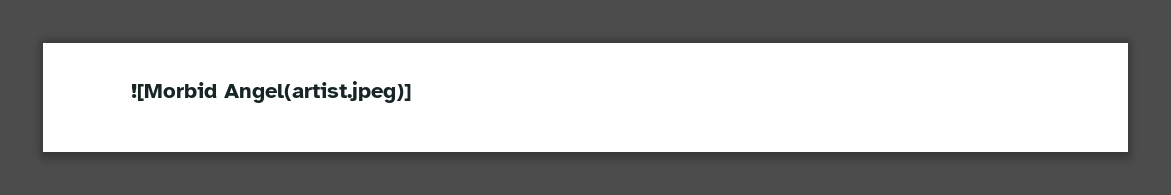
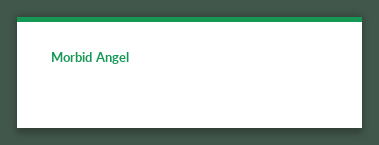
- ![Morbid Angel(artist.jpeg)]
+ Morbid Angel

